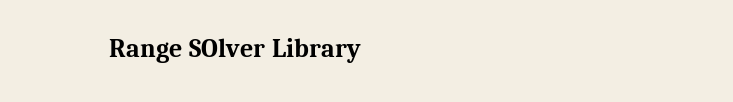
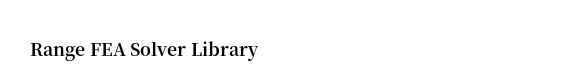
- Range SOlver Library
+ Range FEA Solver Library

